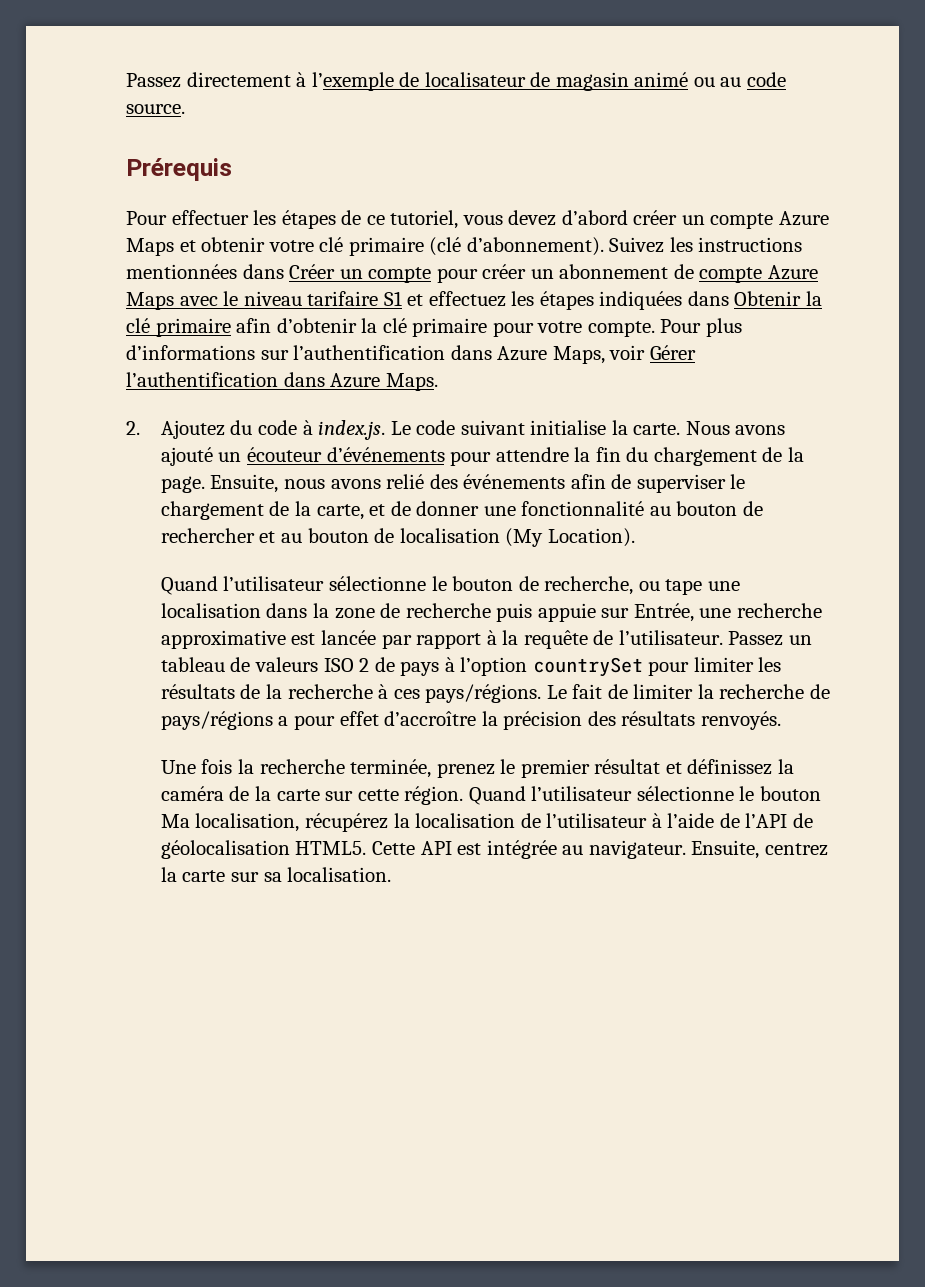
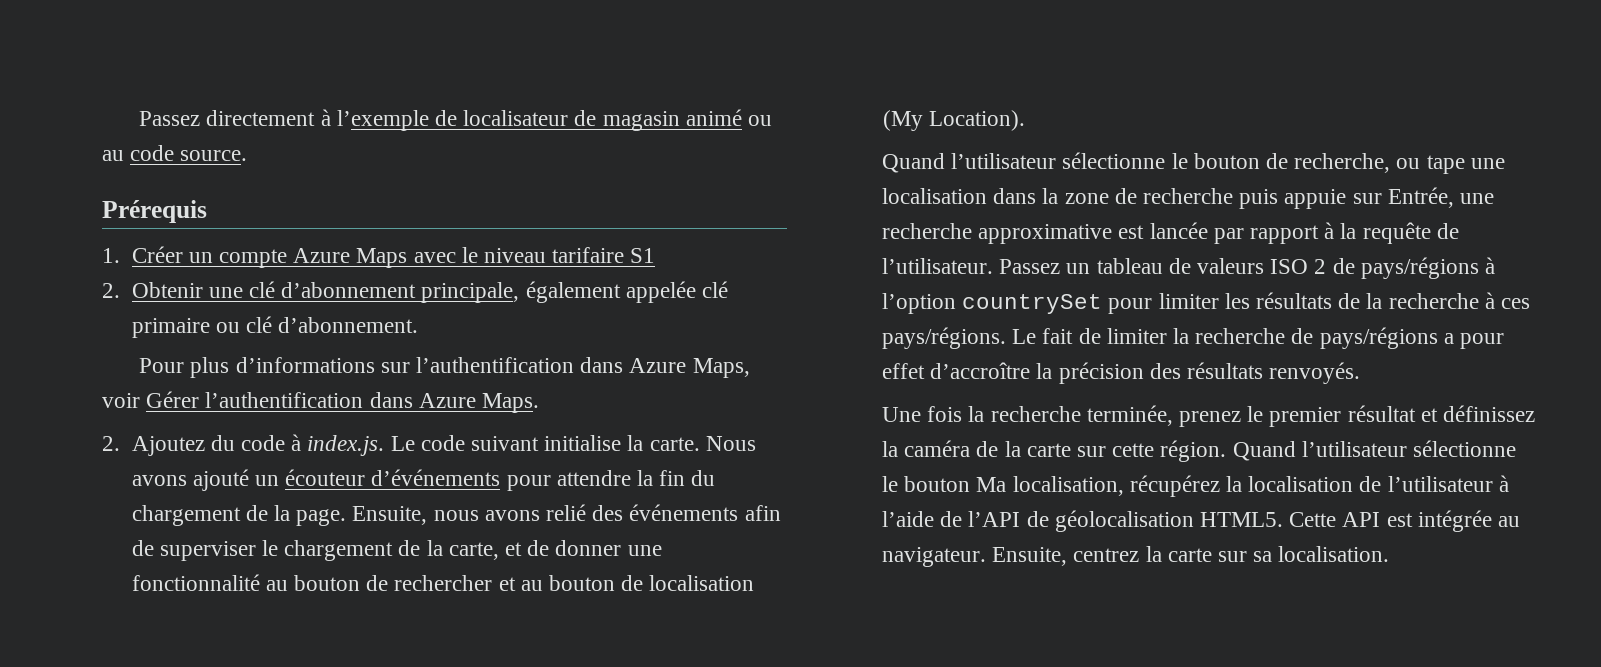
- Pour effectuer les étapes de ce tutoriel, vous devez d’abord créer un compte Azure Maps et obtenir votre clé primaire (clé d’abonnement). Suivez les instructions mentionnées dans Créer un compte pour créer un abonnement de compte Azure Maps avec le niveau tarifaire S1 et effectuez les étapes indiquées dans Obtenir la clé primaire afin d’obtenir la clé primaire pour votre compte. Pour plus d’informations sur l’authentification dans Azure Maps, voir Gérer l’authentification dans Azure Maps.
+ 1. Créer un compte Azure Maps avec le niveau tarifaire S1
+ 2. Obtenir une clé d’abonnement principale, également appelée clé primaire ou clé d’abonnement.
+ Pour plus d’informations sur l’authentification dans Azure Maps, voir Gérer l’authentification dans Azure Maps.
- Passez un tableau de valeurs ISO 2 de pays à l’option countrySet pour limiter les résultats de la recherche à ces pays/régions.
+ Passez un tableau de valeurs ISO 2 de pays/régions à l’option countrySet pour limiter les résultats de la recherche à ces pays/régions.

